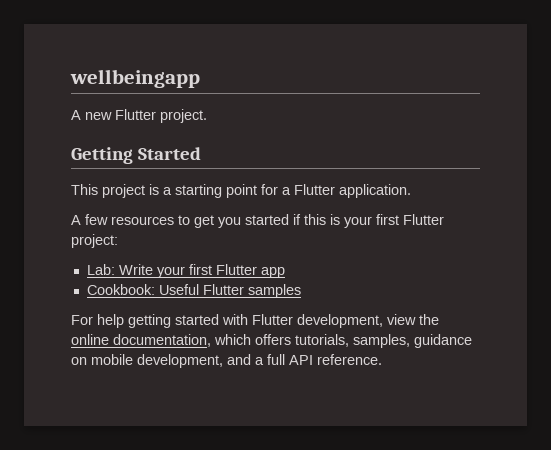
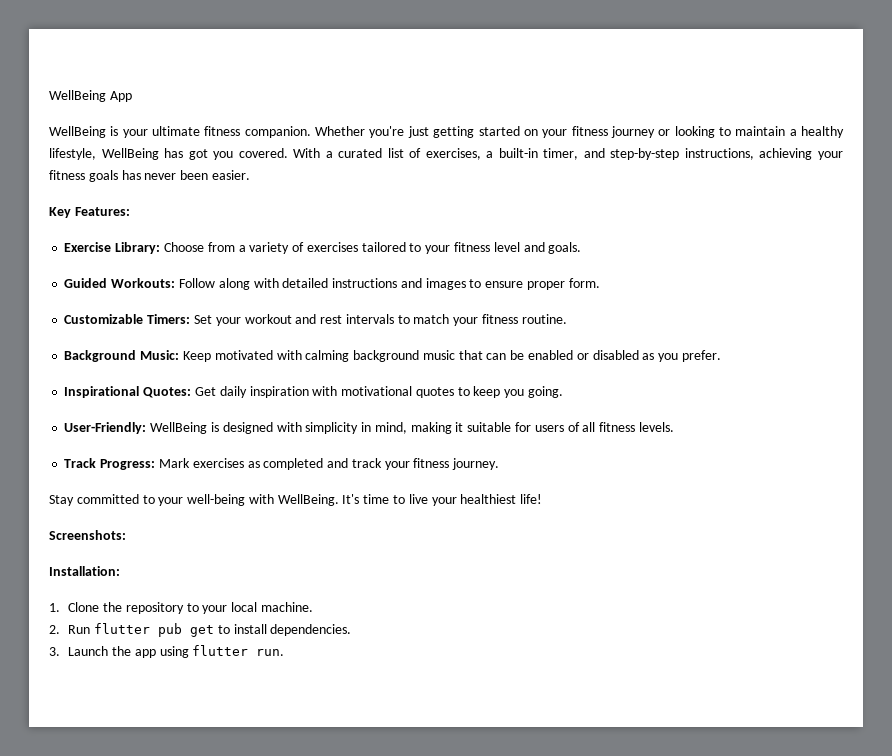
- wellbeingapp
- A new Flutter project.
- Getting Started
- This project is a starting point for a Flutter application.
- A few resources to get you started if this is your first Flutter project:
- Lab: Write your first Flutter app
- Cookbook: Useful Flutter samples
- For help getting started with Flutter development, view the online documentation, which offers tutorials, samples, guidance on mobile development, and a full API reference.
+ WellBeing App
+ WellBeing is your ultimate fitness companion. Whether you're just getting started on your fitness journey or looking to maintain a healthy lifestyle, WellBeing has got you covered. With a curated list of exercises, a built-in timer, and step-by-step instructions, achieving your fitness goals has never been easier.
+ Key Features:
+ Exercise Library: Choose from a variety of exercises tailored to your fitness level and goals.
+ Guided Workouts: Follow along with detailed instructions and images to ensure proper form.
+ Customizable Timers: Set your workout and rest intervals to match your fitness routine.
+ Background Music: Keep motivated with calming background music that can be enabled or disabled as you prefer.
+ Inspirational Quotes: Get daily inspiration with motivational quotes to keep you going.
+ User-Friendly: WellBeing is designed with simplicity in mind, making it suitable for users of all fitness levels.
+ Track Progress: Mark exercises as completed and track your fitness journey.
+ Stay committed to your well-being with WellBeing. It's time to live your healthiest life!
+ Screenshots:
+ Installation:
+ 1. Clone the repository to your local machine.
+ 2. Run flutter pub get to install dependencies.
+ 3. Launch the app using flutter run.

